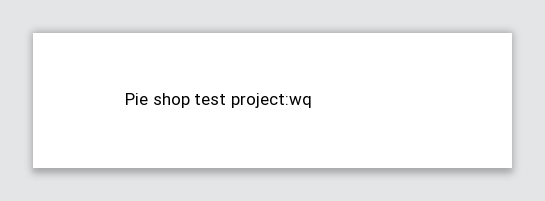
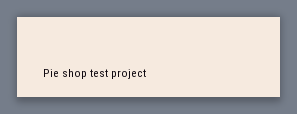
- Pie shop test project:wq
+ Pie shop test project

